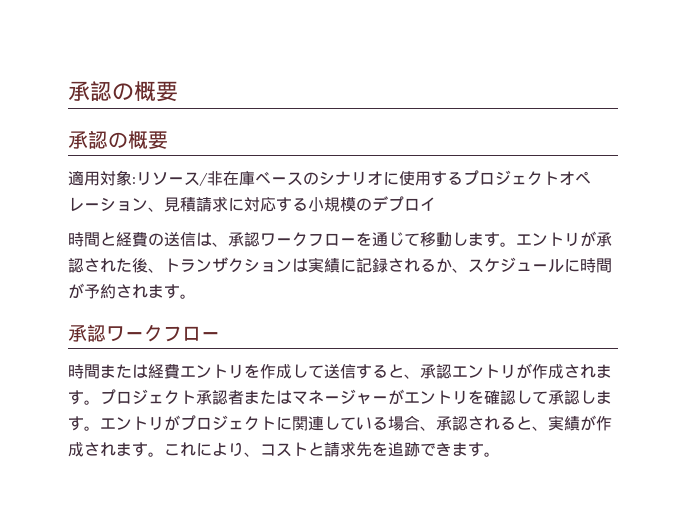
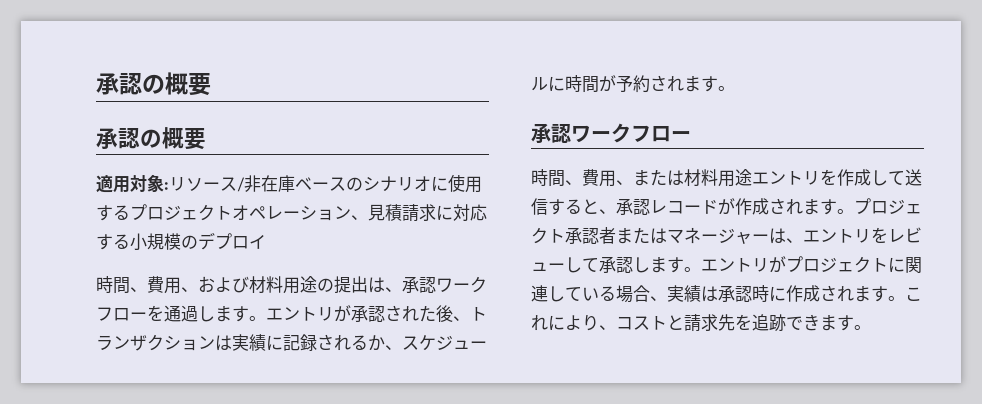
- 時間と経費の送信は、承認ワークフローを通じて移動します。
+ 時間、費用、および材料用途の提出は、承認ワークフローを通過します。
- 時間または経費エントリを作成して送信すると、承認エントリが作成されます。
+ 時間、費用、または材料用途エントリを作成して送信すると、承認レコードが作成されます。
- プロジェクト承認者またはマネージャーがエントリを確認して承認します。
+ プロジェクト承認者またはマネージャーは、エントリをレビューして承認します。
- エントリがプロジェクトに関連している場合、承認されると、実績が作成されます。
+ エントリがプロジェクトに関連している場合、実績は承認時に作成されます。

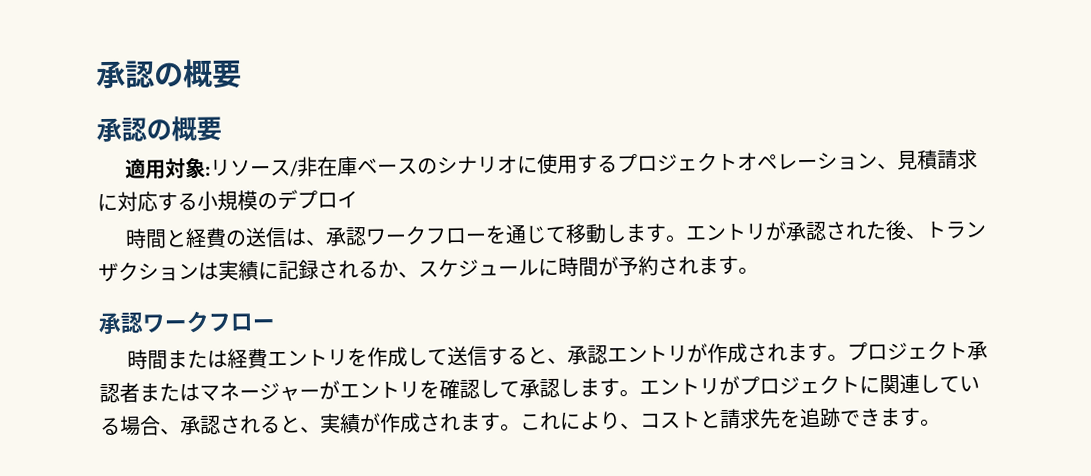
- 時間、費用、および材料用途の提出は、承認ワークフローを通過します。
+ 時間と経費の送信は、承認ワークフローを通じて移動します。
- 時間、費用、または材料用途エントリを作成して送信すると、承認レコードが作成されます。
+ 時間または経費エントリを作成して送信すると、承認エントリが作成されます。
- プロジェクト承認者またはマネージャーは、エントリをレビューして承認します。
+ プロジェクト承認者またはマネージャーがエントリを確認して承認します。
- エントリがプロジェクトに関連している場合、実績は承認時に作成されます。
+ エントリがプロジェクトに関連している場合、承認されると、実績が作成されます。

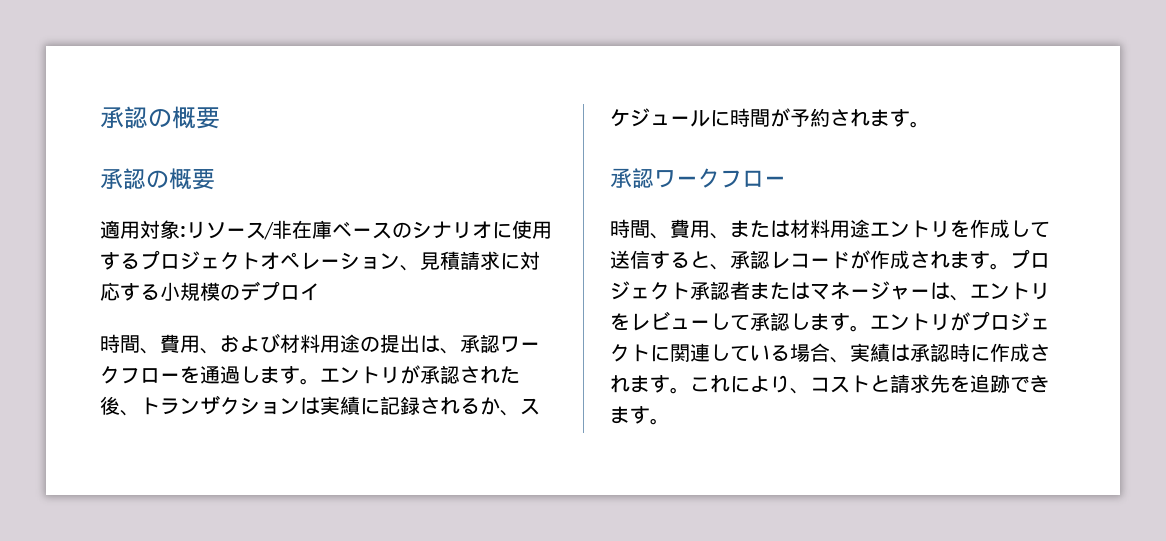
- 時間と経費の送信は、承認ワークフローを通じて移動します。
+ 時間、費用、および材料用途の提出は、承認ワークフローを通過します。
- 時間または経費エントリを作成して送信すると、承認エントリが作成されます。
+ 時間、費用、または材料用途エントリを作成して送信すると、承認レコードが作成されます。
- プロジェクト承認者またはマネージャーがエントリを確認して承認します。
+ プロジェクト承認者またはマネージャーは、エントリをレビューして承認します。
- エントリがプロジェクトに関連している場合、承認されると、実績が作成されます。
+ エントリがプロジェクトに関連している場合、実績は承認時に作成されます。

